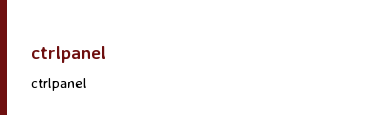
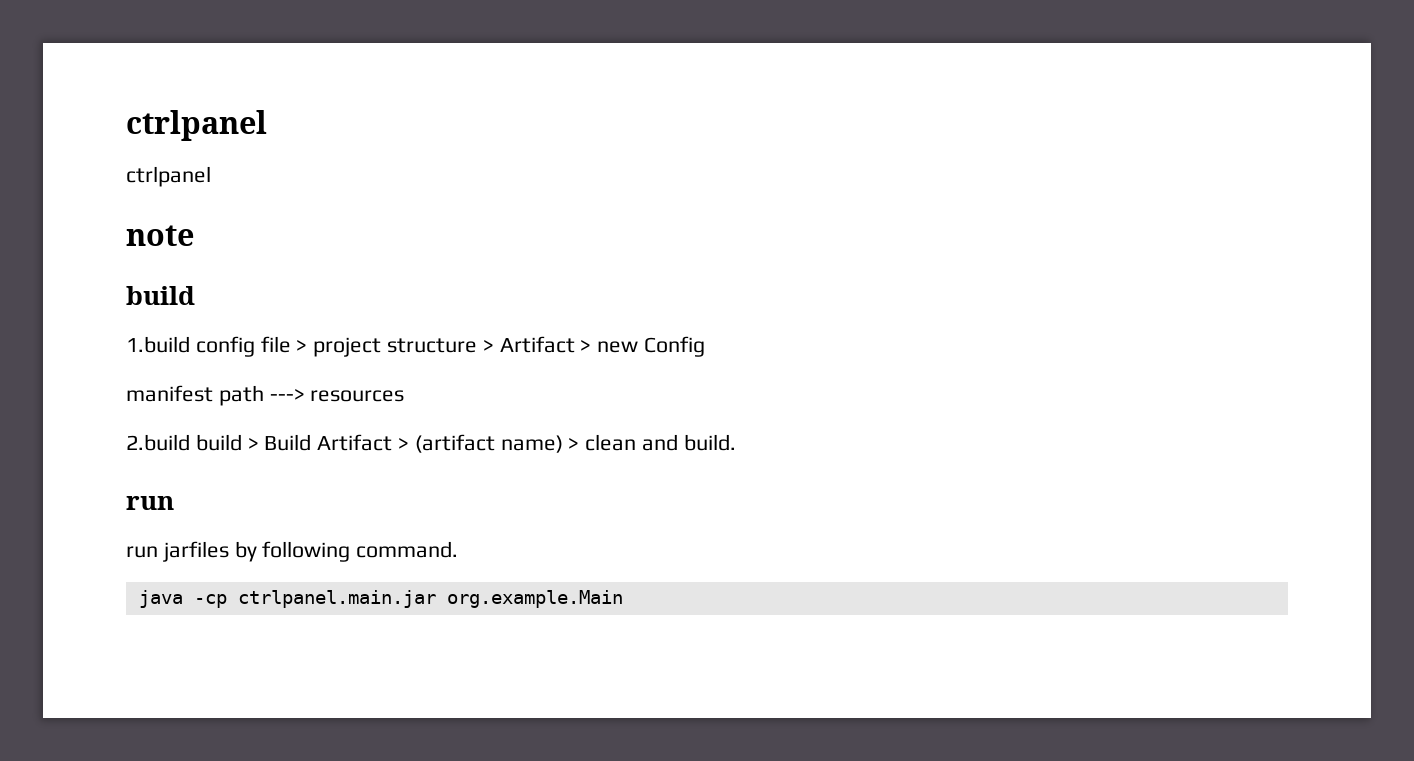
+ note
+ build
+ 1.build config file > project structure > Artifact > new Config
+ manifest path ---> resources
+ 2.build build > Build Artifact > (artifact name) > clean and build.
+ run
+ run jarfiles by following command.
+ java -cp ctrlpanel.main.jar org.example.Main

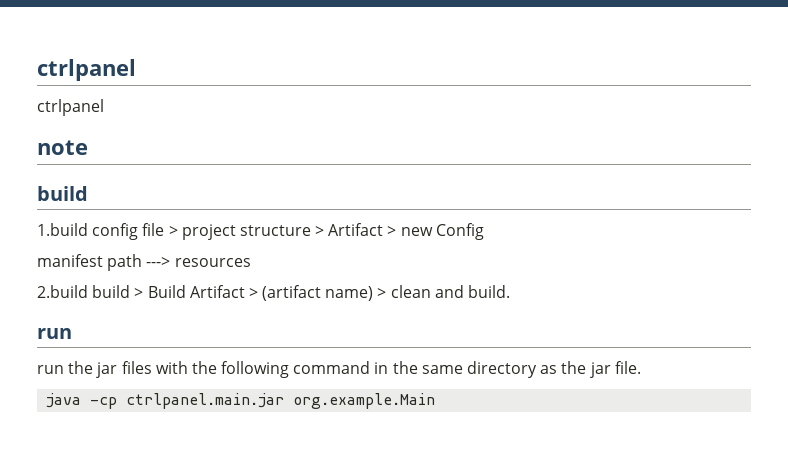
- run jarfiles by following command.
+ run the jar files with the following command in the same directory as the jar file.

